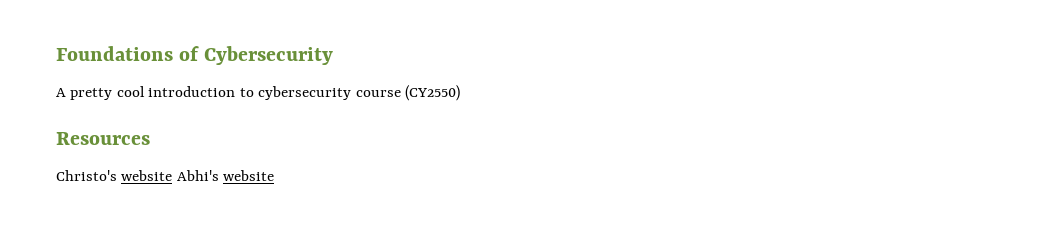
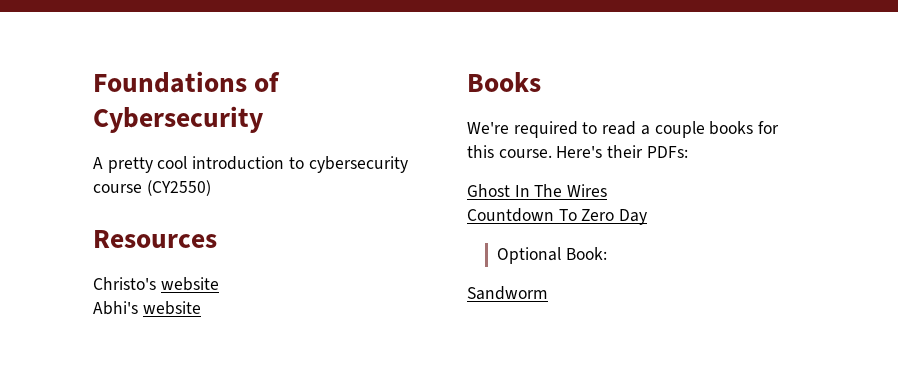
- Christo's website Abhi's website
+ Christo's website
+ Abhi's website
+ Books
+ We're required to read a couple books for this course. Here's their PDFs:
+ Ghost In The Wires
+ Countdown To Zero Day
+ Optional Book:
+ Sandworm

